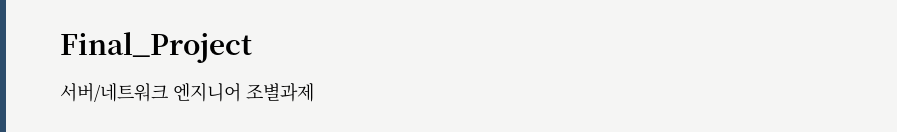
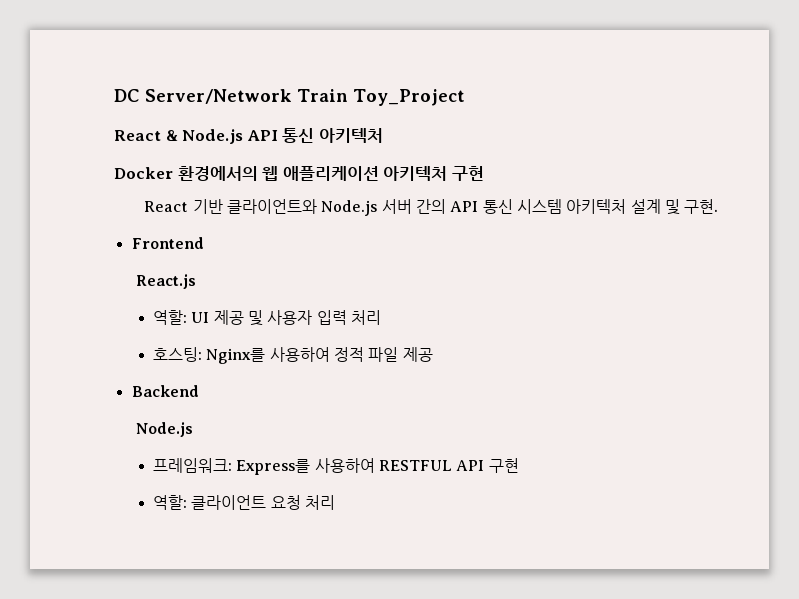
- Final_Project
- 서버/네트워크 엔지니어 조별과제
+ DC Server/Network Train Toy_Project
+ React & Node.js API 통신 아키텍처
+ Docker 환경에서의 웹 애플리케이션 아키텍처 구현
+ React 기반 클라이언트와 Node.js 서버 간의 API 통신 시스템 아키텍처 설계 및 구현.
+ Frontend
+ React.js
+ 역할: UI 제공 및 사용자 입력 처리
+ 호스팅: Nginx를 사용하여 정적 파일 제공
+ Backend
+ Node.js
+ 프레임워크: Express를 사용하여 RESTFUL API 구현
+ 역할: 클라이언트 요청 처리

